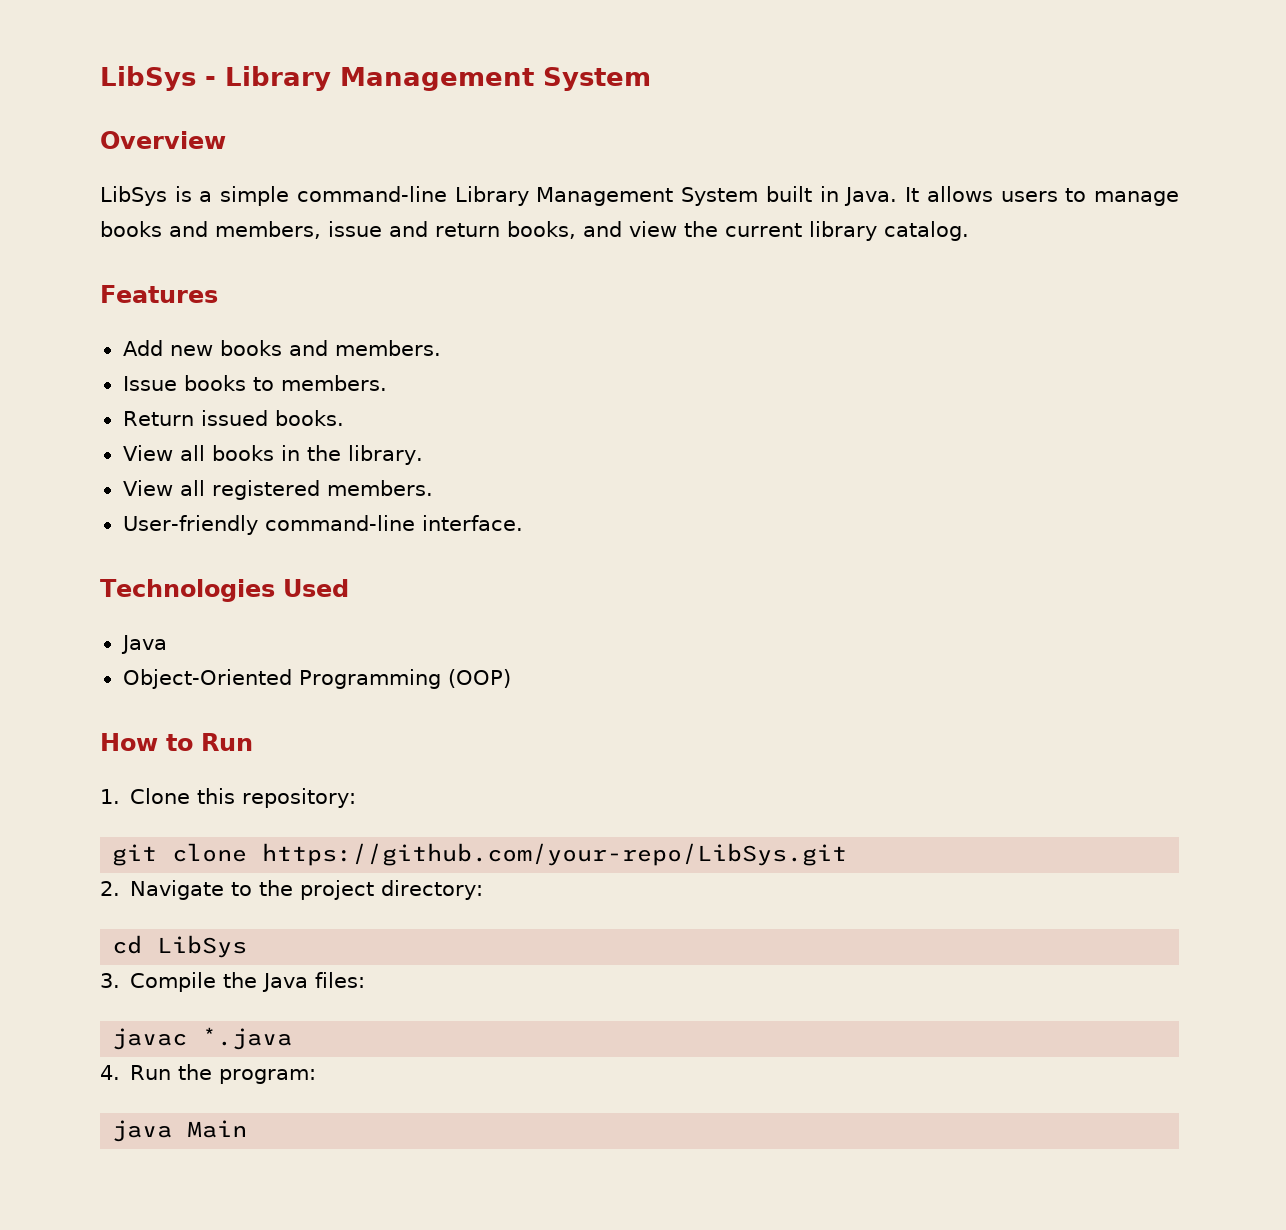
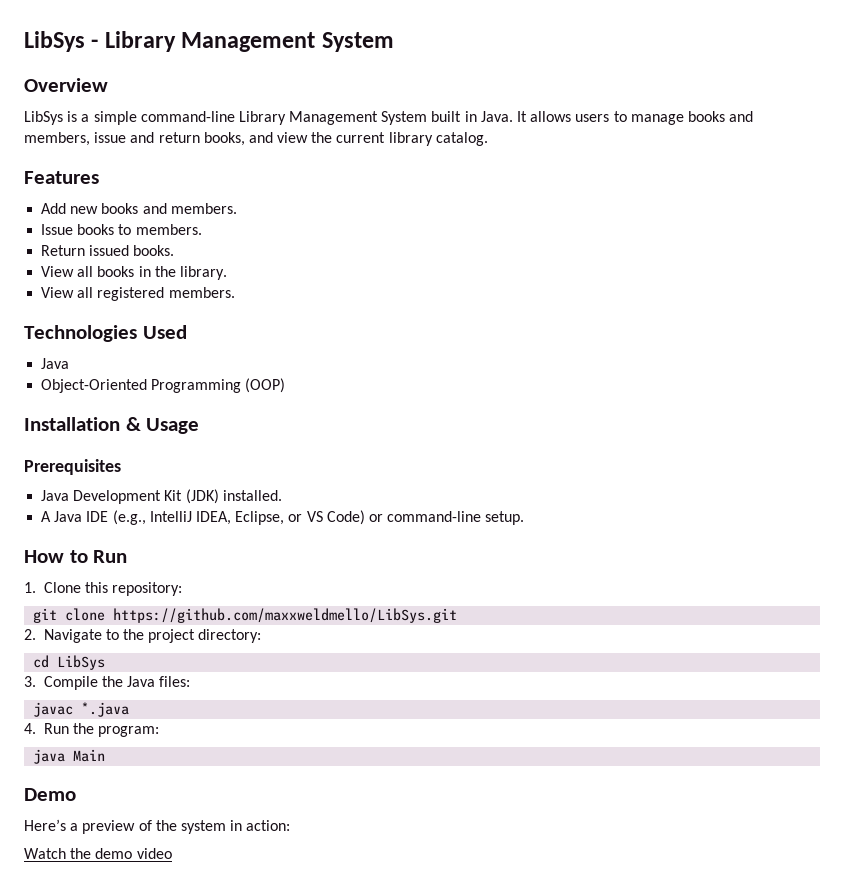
- User-friendly command-line interface.
+ Installation & Usage
+ Prerequisites
+ Java Development Kit (JDK) installed.
+ A Java IDE (e.g., IntelliJ IDEA, Eclipse, or VS Code) or command-line setup.
- git clone https://github.com/your-repo/LibSys.git
+ git clone https://github.com/maxxweldmello/LibSys.git
+ Demo
+ Here’s a preview of the system in action:
+ Watch the demo video

